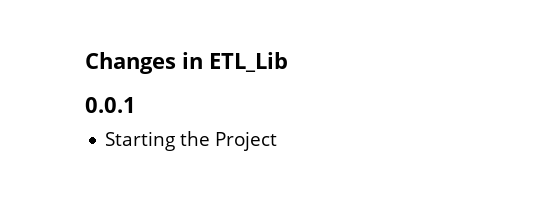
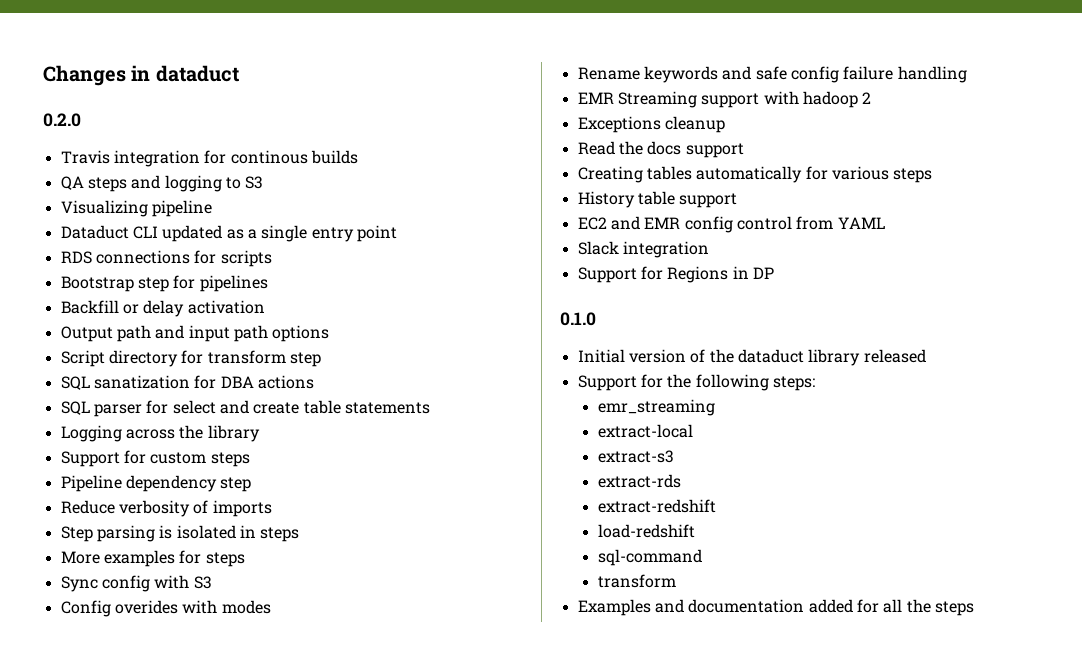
- Changes in ETL_Lib
- 0.0.1
- Starting the Project
+ Changes in dataduct
+ 0.2.0
+ Travis integration for continous builds
+ QA steps and logging to S3
+ Visualizing pipeline
+ Dataduct CLI updated as a single entry point
+ RDS connections for scripts
+ Bootstrap step for pipelines
+ Backfill or delay activation
+ Output path and input path options
+ Script directory for transform step
+ SQL sanatization for DBA actions
+ SQL parser for select and create table statements
+ Logging across the library
+ Support for custom steps
+ Pipeline dependency step
+ Reduce verbosity of imports
+ Step parsing is isolated in steps
+ More examples for steps
+ Sync config with S3
+ Config overides with modes
+ Rename keywords and safe config failure handling
+ EMR Streaming support with hadoop 2
+ Exceptions cleanup
+ Read the docs support
+ Creating tables automatically for various steps
+ History table support
+ EC2 and EMR config control from YAML
+ Slack integration
+ Support for Regions in DP
+ 0.1.0
+ Initial version of the dataduct library released
+ Support for the following steps:
+ emr_streaming
+ extract-local
+ extract-s3
+ extract-rds
+ extract-redshift
+ load-redshift
+ sql-command
+ transform
+ Examples and documentation added for all the steps

